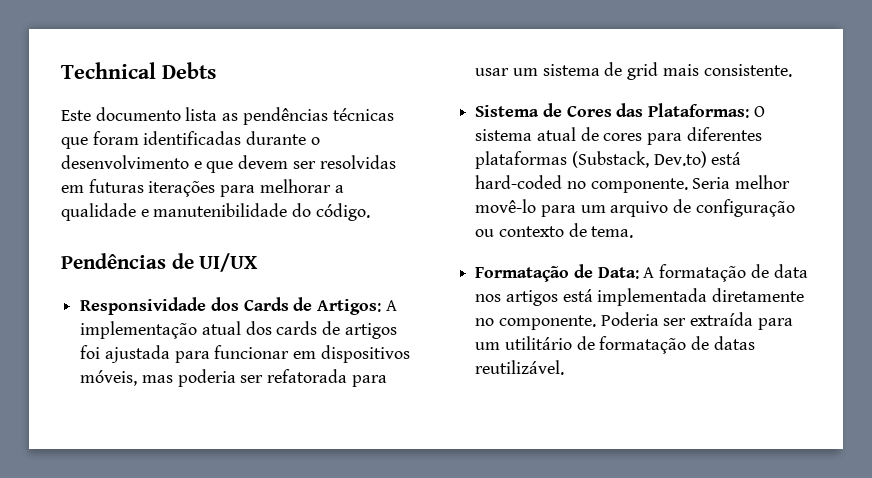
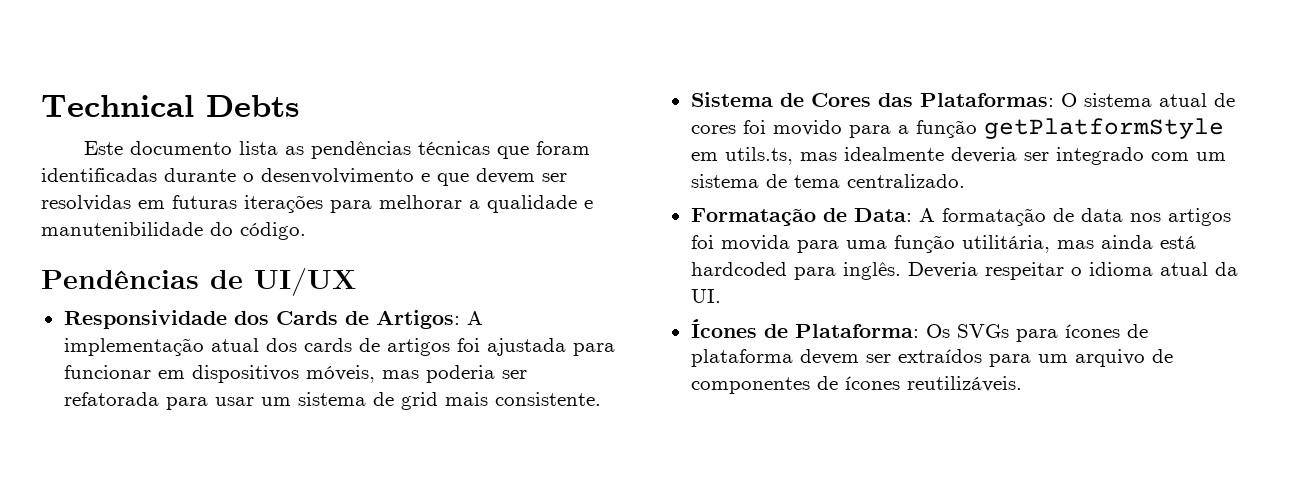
- Sistema de Cores das Plataformas: O sistema atual de cores para diferentes plataformas (Substack, Dev.to) está hard-coded no componente. Seria melhor movê-lo para um arquivo de configuração ou contexto de tema.
+ Sistema de Cores das Plataformas: O sistema atual de cores foi movido para a função getPlatformStyle em utils.ts, mas idealmente deveria ser integrado com um sistema de tema centralizado.
- Formatação de Data: A formatação de data nos artigos está implementada diretamente no componente. Poderia ser extraída para um utilitário de formatação de datas reutilizável.
+ Formatação de Data: A formatação de data nos artigos foi movida para uma função utilitária, mas ainda está hardcoded para inglês. Deveria respeitar o idioma atual da UI.
+ Ícones de Plataforma: Os SVGs para ícones de plataforma devem ser extraídos para um arquivo de componentes de ícones reutilizáveis.

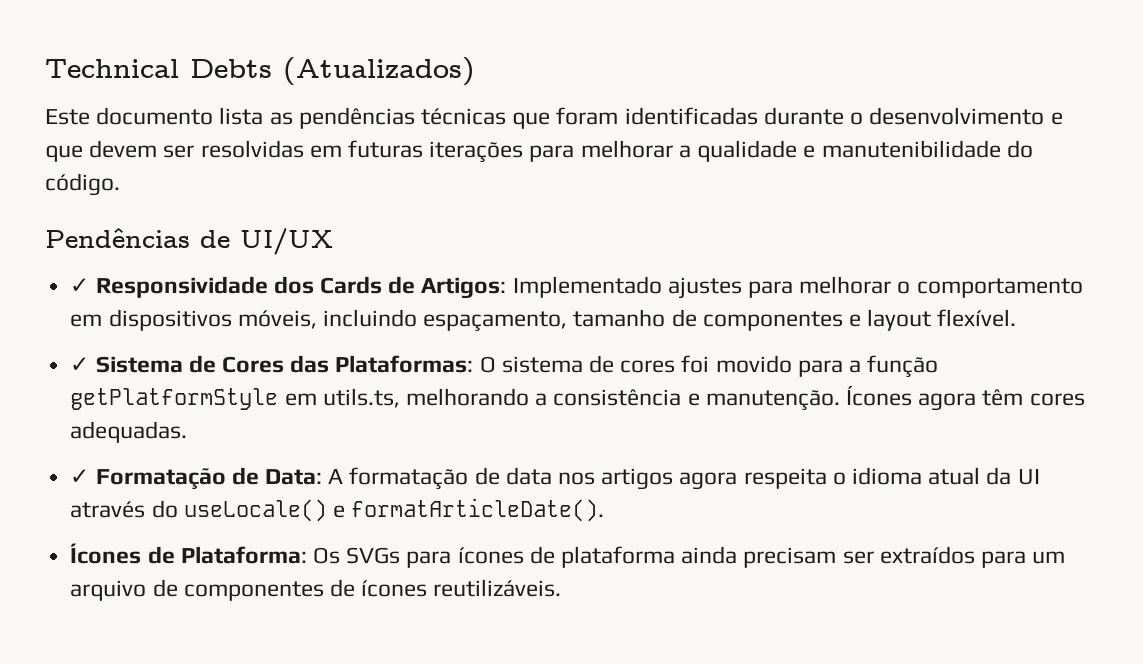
- Technical Debts
+ Technical Debts (Atualizados)
- Responsividade dos Cards de Artigos: A implementação atual dos cards de artigos foi ajustada para funcionar em dispositivos móveis, mas poderia ser refatorada para usar um sistema de grid mais consistente.
- Sistema de Cores das Plataformas: O sistema atual de cores foi movido para a função getPlatformStyle em utils.ts, mas idealmente deveria ser integrado com um sistema de tema centralizado.
- Formatação de Data: A formatação de data nos artigos foi movida para uma função utilitária, mas ainda está hardcoded para inglês. Deveria respeitar o idioma atual da UI.
+ ✓ Responsividade dos Cards de Artigos: Implementado ajustes para melhorar o comportamento em dispositivos móveis, incluindo espaçamento, tamanho de componentes e layout flexível.
+ ✓ Sistema de Cores das Plataformas: O sistema de cores foi movido para a função getPlatformStyle em utils.ts, melhorando a consistência e manutenção. Ícones agora têm cores adequadas.
+ ✓ Formatação de Data: A formatação de data nos artigos agora respeita o idioma atual da UI através do useLocale() e formatArticleDate().
- Ícones de Plataforma: Os SVGs para ícones de plataforma devem ser extraídos para um arquivo de componentes de ícones reutilizáveis.
+ Ícones de Plataforma: Os SVGs para ícones de plataforma ainda precisam ser extraídos para um arquivo de componentes de ícones reutilizáveis.

